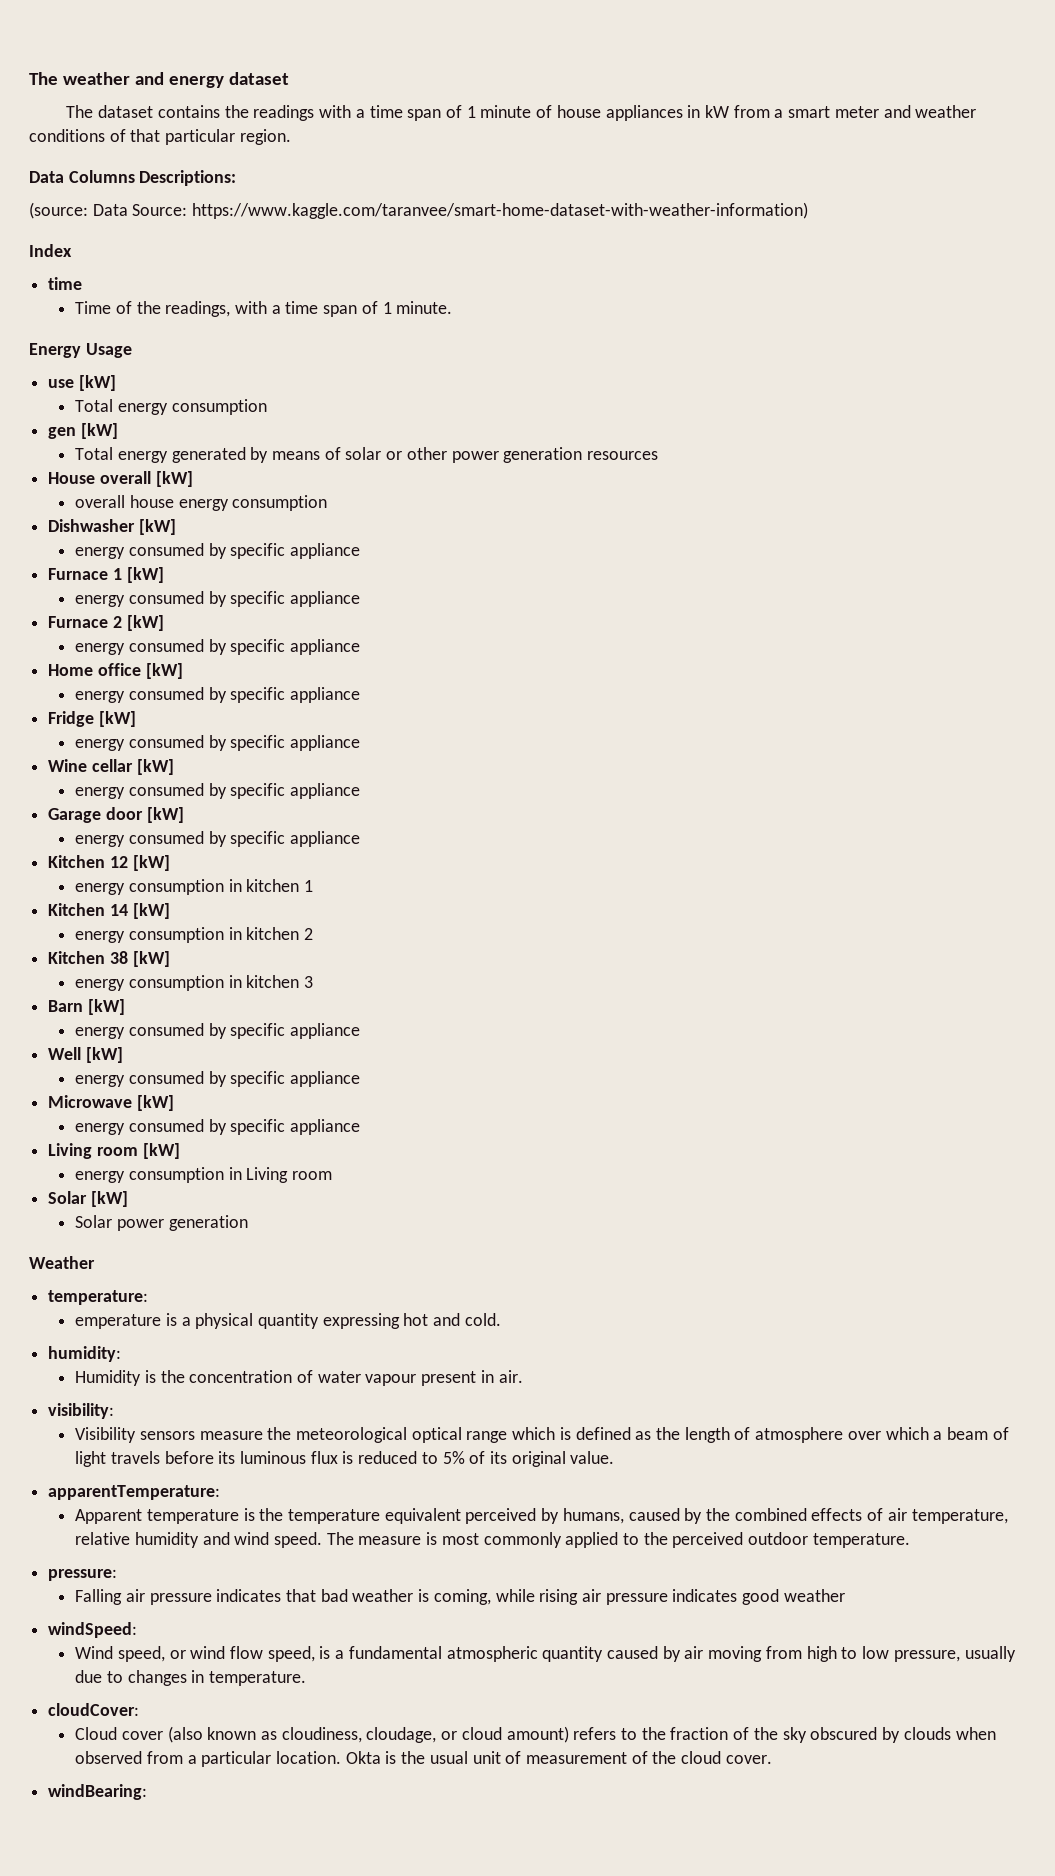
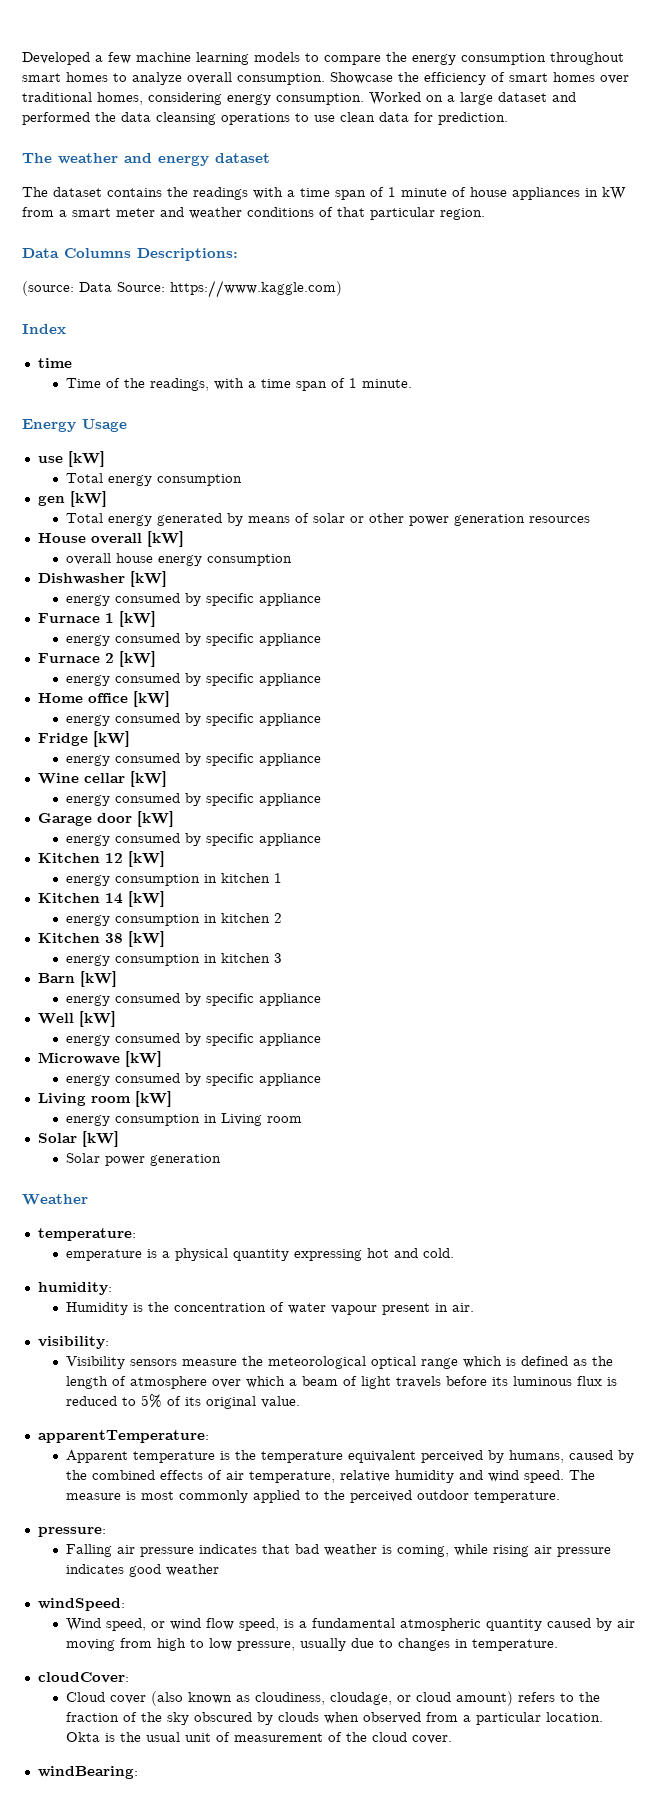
+ Developed a few machine learning models to compare the energy consumption throughout smart homes to analyze overall consumption. Showcase the efficiency of smart homes over traditional homes, considering energy consumption. Worked on a large dataset and performed the data cleansing operations to use clean data for prediction.
- (source: Data Source: https://www.kaggle.com/taranvee/smart-home-dataset-with-weather-information)
+ (source: Data Source: https://www.kaggle.com)

